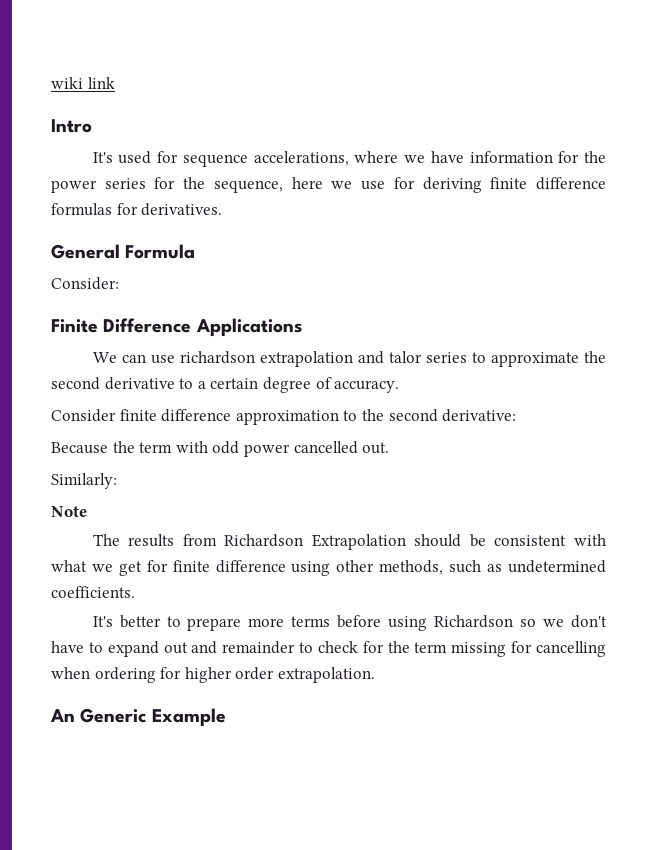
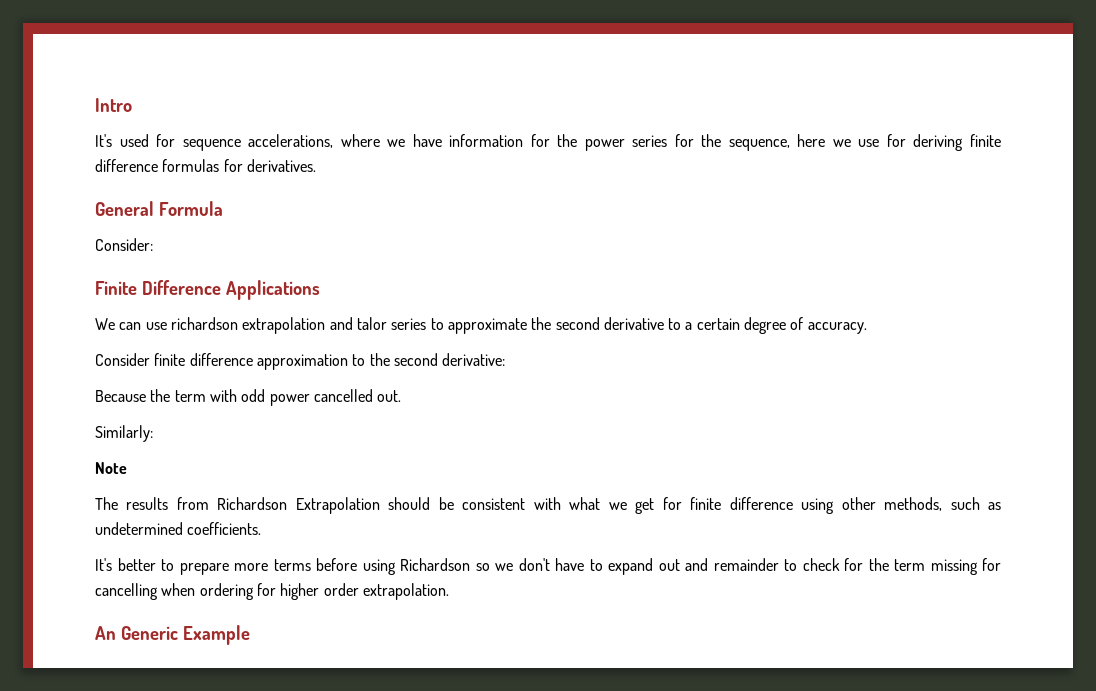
- wiki link

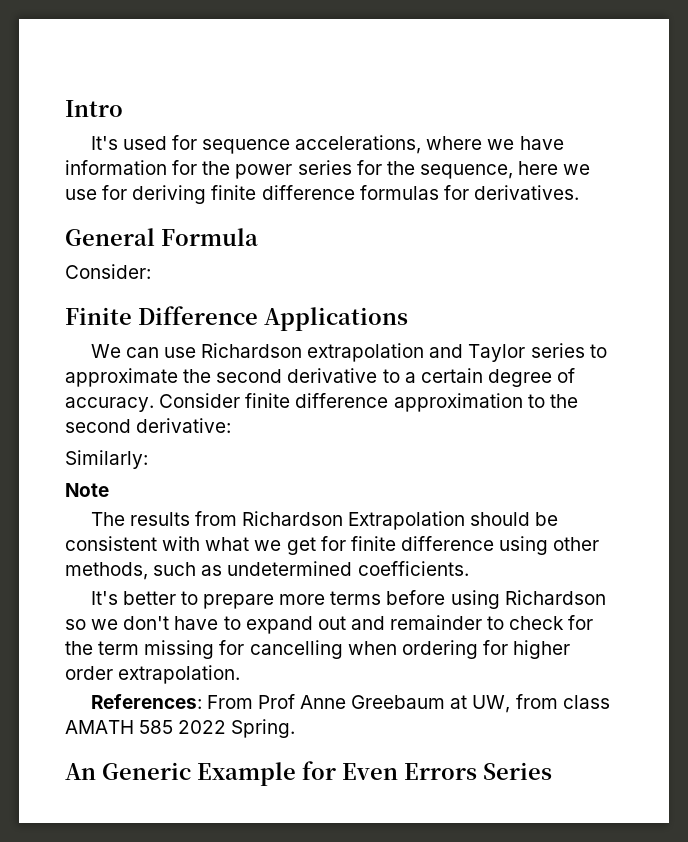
- We can use richardson extrapolation and talor series to approximate the second derivative to a certain degree of accuracy.
- Consider finite difference approximation to the second derivative:
+ We can use Richardson extrapolation and Taylor series to approximate the second derivative to a certain degree of accuracy. Consider finite difference approximation to the second derivative:
- Because the term with odd power cancelled out.
+ References: From Prof Anne Greebaum at UW, from class AMATH 585 2022 Spring.
- An Generic Example
+ An Generic Example for Even Errors Series

